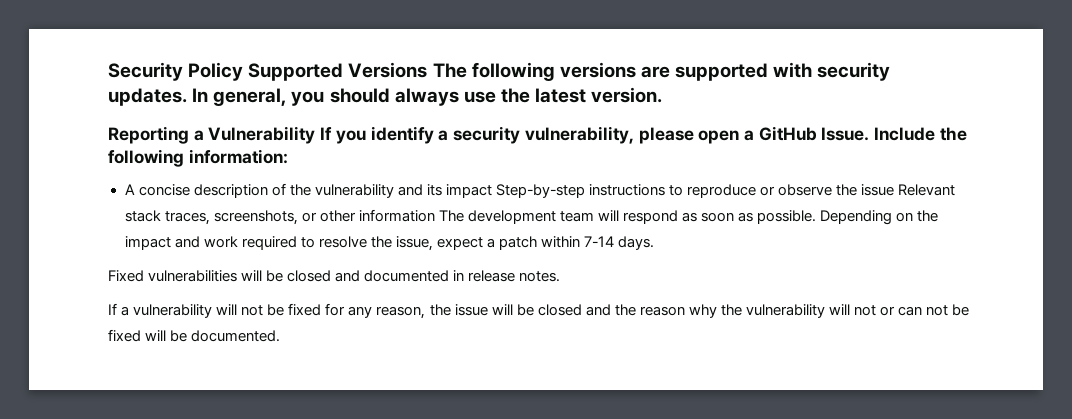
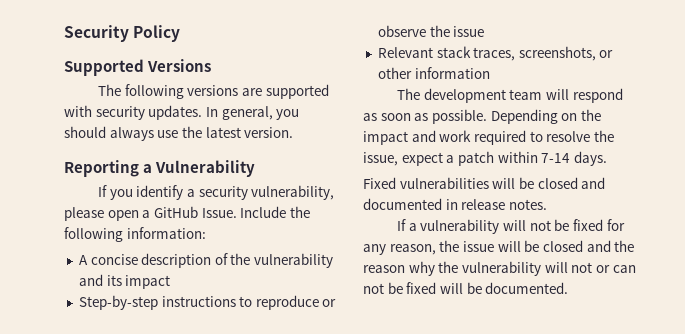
- Security Policy Supported Versions The following versions are supported with security updates.
+ Security Policy
+ Supported Versions
+ The following versions are supported with security updates.
- Reporting a Vulnerability If you identify a security vulnerability, please open a GitHub Issue.
+ Reporting a Vulnerability
+ If you identify a security vulnerability, please open a GitHub Issue.
- A concise description of the vulnerability and its impact Step-by-step instructions to reproduce or observe the issue Relevant stack traces, screenshots, or other information The development team will respond as soon as possible.
+ A concise description of the vulnerability and its impact
+ Step-by-step instructions to reproduce or observe the issue
+ Relevant stack traces, screenshots, or other information
+ The development team will respond as soon as possible.

